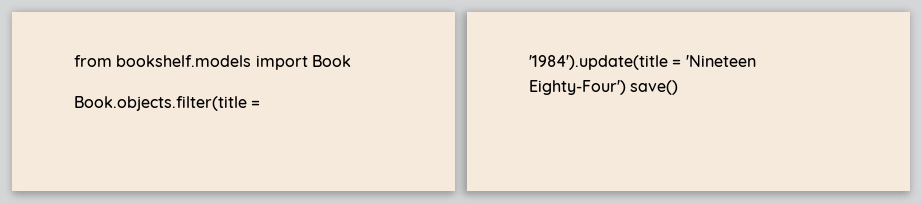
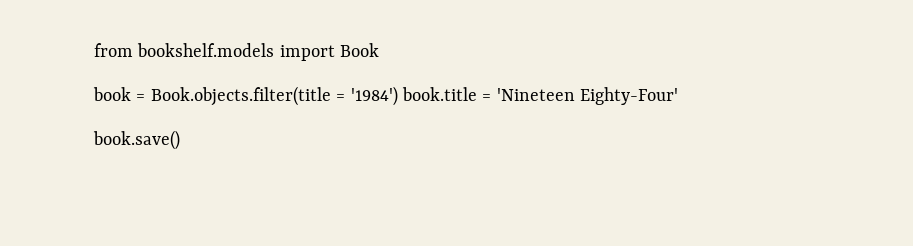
- Book.objects.filter(title = '1984').update(title = 'Nineteen Eighty-Four') save()
+ book = Book.objects.filter(title = '1984') book.title = 'Nineteen Eighty-Four'
+ book.save()

